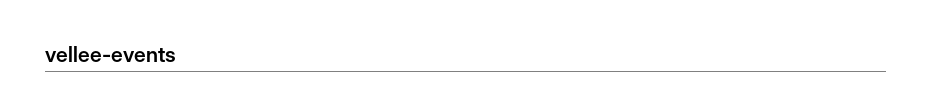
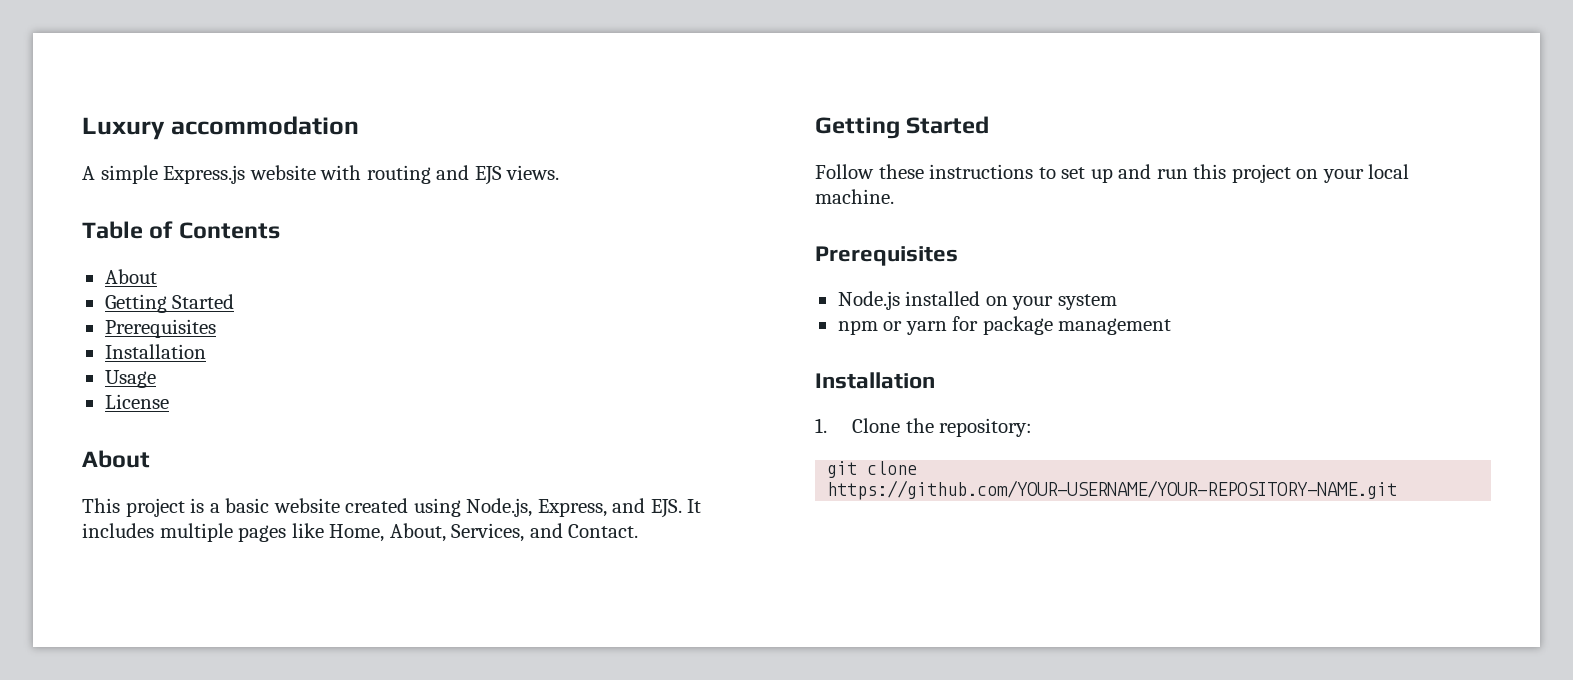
- vellee-events
+ Luxury accommodation
+ A simple Express.js website with routing and EJS views.
+ Table of Contents
+ About
+ Getting Started
+ Prerequisites
+ Installation
+ Usage
+ License
+ About
+ This project is a basic website created using Node.js, Express, and EJS. It includes multiple pages like Home, About, Services, and Contact.
+ Getting Started
+ Follow these instructions to set up and run this project on your local machine.
+ Prerequisites
+ Node.js installed on your system
+ npm or yarn for package management
+ Installation
+ 1. Clone the repository:
+ git clone https://github.com/YOUR-USERNAME/YOUR-REPOSITORY-NAME.git

